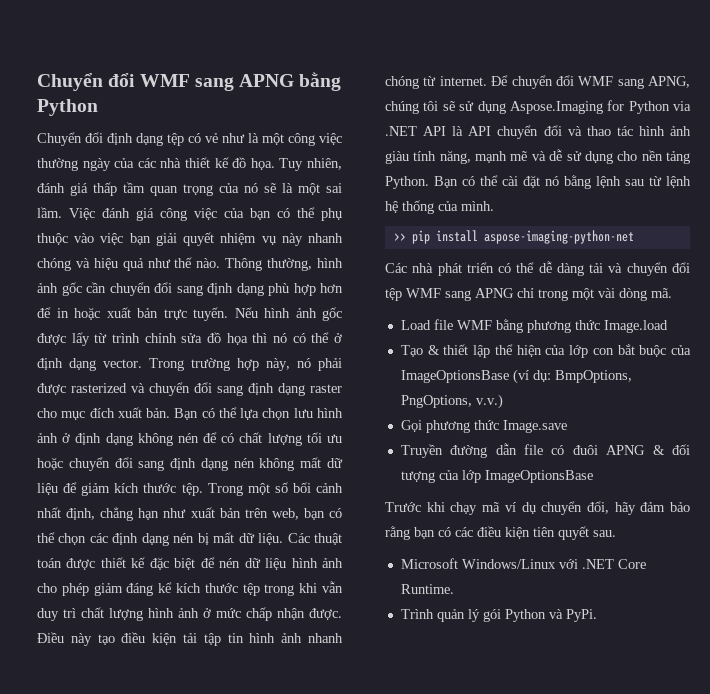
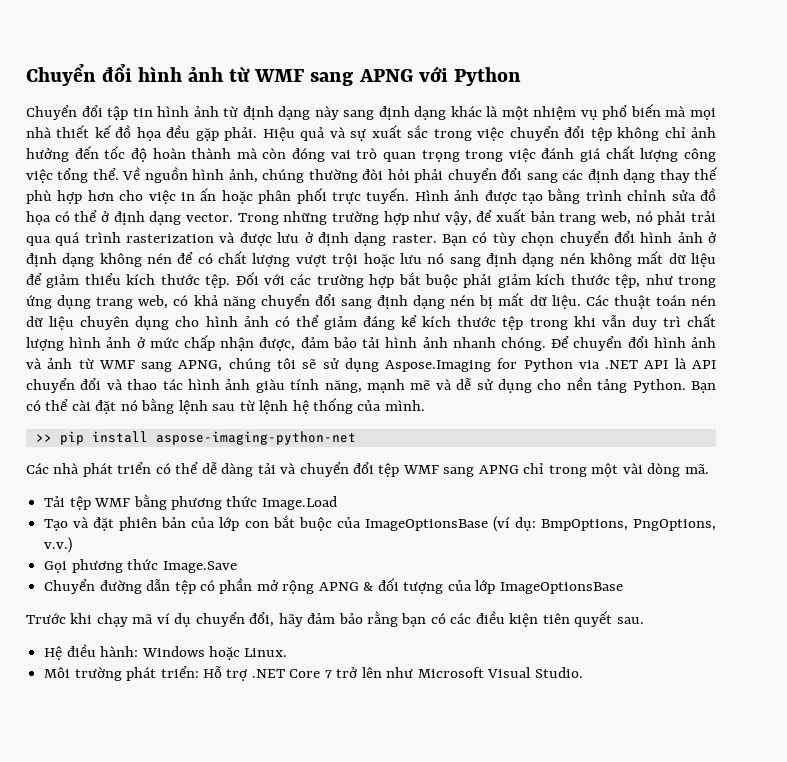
- Chuyển đổi WMF sang APNG bằng Python
+ Chuyển đổi hình ảnh từ WMF sang APNG với Python
- Chuyển đổi định dạng tệp có vẻ như là một công việc thường ngày của các nhà thiết kế đồ họa. Tuy nhiên, đánh giá thấp tầm quan trọng của nó sẽ là một sai lầm. Việc đánh giá công việc của bạn có thể phụ thuộc vào việc bạn giải quyết nhiệm vụ này nhanh chóng và hiệu quả như thế nào. Thông thường, hình ảnh gốc cần chuyển đổi sang định dạng phù hợp hơn để in hoặc xuất bản trực tuyến. Nếu hình ảnh gốc được lấy từ trình chỉnh sửa đồ họa thì nó có thể ở định dạng vector.
+ Chuyển đổi tập tin hình ảnh từ định dạng này sang định dạng khác là một nhiệm vụ phổ biến mà mọi nhà thiết kế đồ họa đều gặp phải. Hiệu quả và sự xuất sắc trong việc chuyển đổi tệp không chỉ ảnh hưởng đến tốc độ hoàn thành mà còn đóng vai trò quan trọng trong việc đánh giá chất lượng công việc tổng thể. Về nguồn hình ảnh, chúng thường đòi hỏi phải chuyển đổi sang các định dạng thay thế phù hợp hơn cho việc in ấn hoặc phân phối trực tuyến. Hình ảnh được tạo bằng trình chỉnh sửa đồ họa có thể ở định dạng vector.
- Trong trường hợp này, nó phải được rasterized và chuyển đổi sang định dạng raster cho mục đích xuất bản. Bạn có thể lựa chọn lưu hình ảnh ở định dạng không nén để có chất lượng tối ưu hoặc chuyển đổi sang định dạng nén không mất dữ liệu để giảm kích thước tệp.
+ Trong những trường hợp như vậy, để xuất bản trang web, nó phải trải qua quá trình rasterization và được lưu ở định dạng raster. Bạn có tùy chọn chuyển đổi hình ảnh ở định dạng không nén để có chất lượng vượt trội hoặc lưu nó sang định dạng nén không mất dữ liệu để giảm thiểu kích thước tệp.
- Trong một số bối cảnh nhất định, chẳng hạn như xuất bản trên web, bạn có thể chọn các định dạng nén bị mất dữ liệu.
+ Đối với các trường hợp bắt buộc phải giảm kích thước tệp, như trong ứng dụng trang web, có khả năng chuyển đổi sang định dạng nén bị mất dữ liệu.
- Các thuật toán được thiết kế đặc biệt để nén dữ liệu hình ảnh cho phép giảm đáng kể kích thước tệp trong khi vẫn duy trì chất lượng hình ảnh ở mức chấp nhận được. Điều này tạo điều kiện tải tập tin hình ảnh nhanh chóng từ internet. Để chuyển đổi WMF sang APNG, chúng tôi sẽ sử dụng Aspose.Imaging for Python via .NET API là API chuyển đổi và thao tác hình ảnh giàu tính năng, mạnh mẽ và dễ sử dụng cho nền tảng Python.
+ Các thuật toán nén dữ liệu chuyên dụng cho hình ảnh có thể giảm đáng kể kích thước tệp trong khi vẫn duy trì chất lượng hình ảnh ở mức chấp nhận được, đảm bảo tải hình ảnh nhanh chóng. Để chuyển đổi hình ảnh và ảnh từ WMF sang APNG, chúng tôi sẽ sử dụng Aspose.Imaging for Python via .NET API là API chuyển đổi và thao tác hình ảnh giàu tính năng, mạnh mẽ và dễ sử dụng cho nền tảng Python.
- Load file WMF bằng phương thức Image.load
+ Tải tệp WMF bằng phương thức Image.Load
- Tạo & thiết lập thể hiện của lớp con bắt buộc của ImageOptionsBase (ví dụ: BmpOptions, PngOptions, v.v.)
+ Tạo và đặt phiên bản của lớp con bắt buộc của ImageOptionsBase (ví dụ: BmpOptions, PngOptions, v.v.)
- Gọi phương thức Image.save
- Truyền đường dẫn file có đuôi APNG & đối tượng của lớp ImageOptionsBase
+ Gọi phương thức Image.Save
+ Chuyển đường dẫn tệp có phần mở rộng APNG & đối tượng của lớp ImageOptionsBase
- Microsoft Windows/Linux với .NET Core Runtime.
- Trình quản lý gói Python và PyPi.
+ Hệ điều hành: Windows hoặc Linux.
+ Môi trường phát triển: Hỗ trợ .NET Core 7 trở lên như Microsoft Visual Studio.

